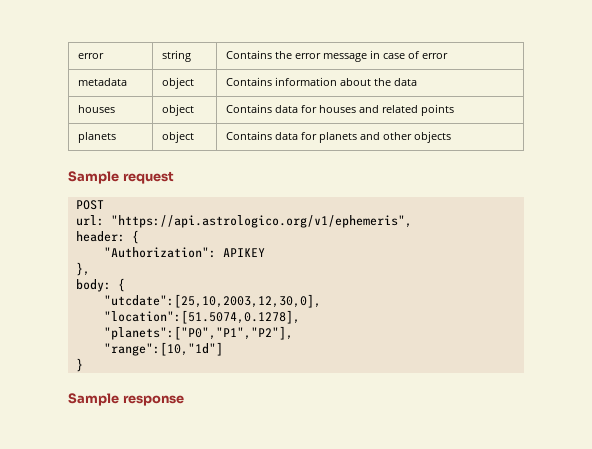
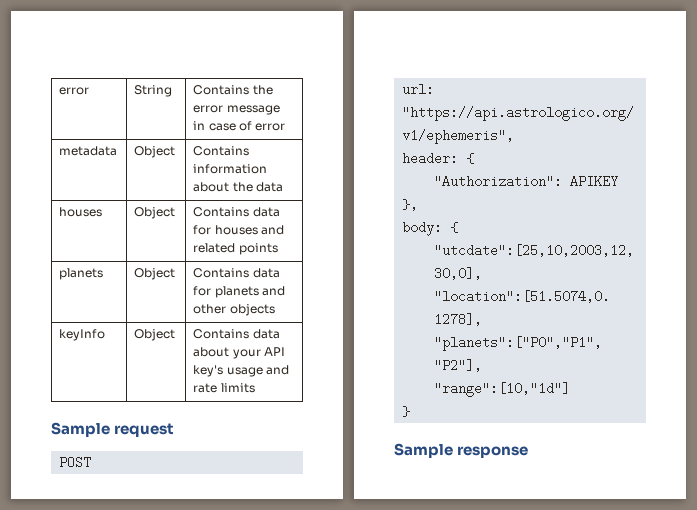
- error | string | Contains the error message in case of error
+ error | String | Contains the error message in case of error
- metadata | object | Contains information about the data
+ metadata | Object | Contains information about the data
- houses | object | Contains data for houses and related points
+ houses | Object | Contains data for houses and related points
- planets | object | Contains data for planets and other objects
+ planets | Object | Contains data for planets and other objects
+ keyInfo | Object | Contains data about your API key's usage and rate limits

